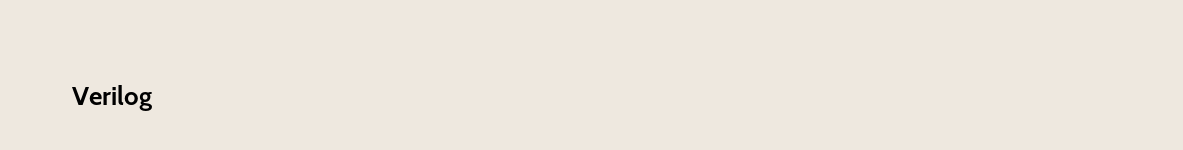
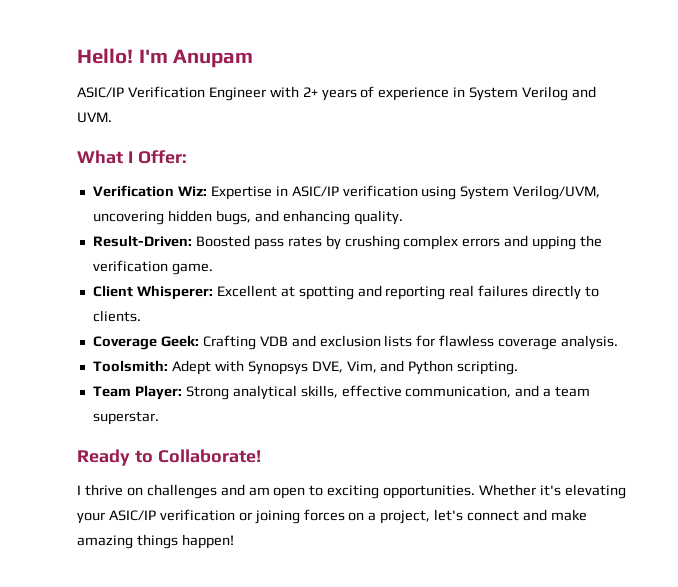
- Verilog
+ Hello! I'm Anupam
+ ASIC/IP Verification Engineer with 2+ years of experience in System Verilog and UVM.
+ What I Offer:
+ Verification Wiz: Expertise in ASIC/IP verification using System Verilog/UVM, uncovering hidden bugs, and enhancing quality.
+ Result-Driven: Boosted pass rates by crushing complex errors and upping the verification game.
+ Client Whisperer: Excellent at spotting and reporting real failures directly to clients.
+ Coverage Geek: Crafting VDB and exclusion lists for flawless coverage analysis.
+ Toolsmith: Adept with Synopsys DVE, Vim, and Python scripting.
+ Team Player: Strong analytical skills, effective communication, and a team superstar.
+ Ready to Collaborate!
+ I thrive on challenges and am open to exciting opportunities. Whether it's elevating your ASIC/IP verification or joining forces on a project, let's connect and make amazing things happen!

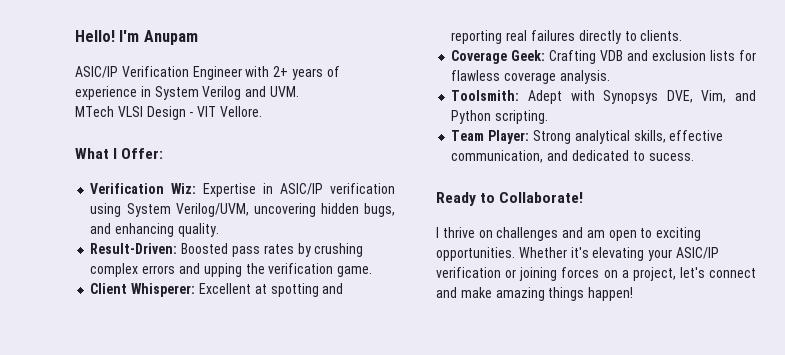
+ MTech VLSI Design - VIT Vellore.
- Team Player: Strong analytical skills, effective communication, and a team superstar.
+ Team Player: Strong analytical skills, effective communication, and dedicated to sucess.

